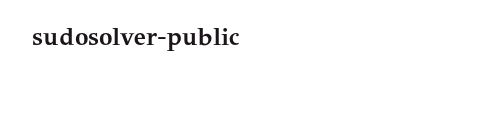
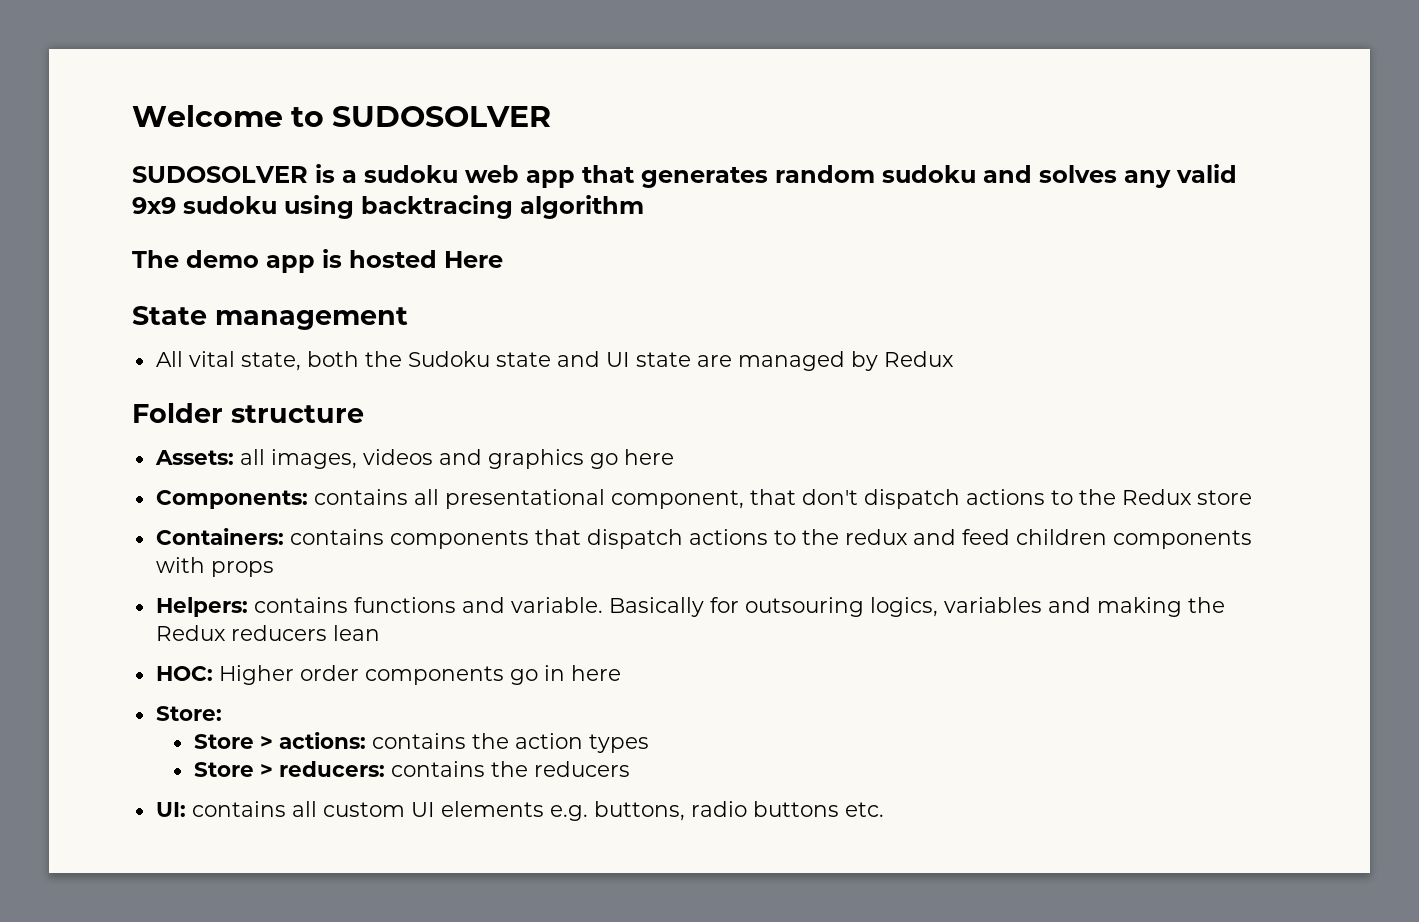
- sudosolver-public
+ Welcome to SUDOSOLVER
+ SUDOSOLVER is a sudoku web app that generates random sudoku and solves any valid 9x9 sudoku using backtracing algorithm
+ The demo app is hosted Here
+ State management
+ All vital state, both the Sudoku state and UI state are managed by Redux
+ Folder structure
+ Assets: all images, videos and graphics go here
+ Components: contains all presentational component, that don't dispatch actions to the Redux store
+ Containers: contains components that dispatch actions to the redux and feed children components with props
+ Helpers: contains functions and variable. Basically for outsouring logics, variables and making the Redux reducers lean
+ HOC: Higher order components go in here
+ Store:
+ Store > actions: contains the action types
+ Store > reducers: contains the reducers
+ UI: contains all custom UI elements e.g. buttons, radio buttons etc.

